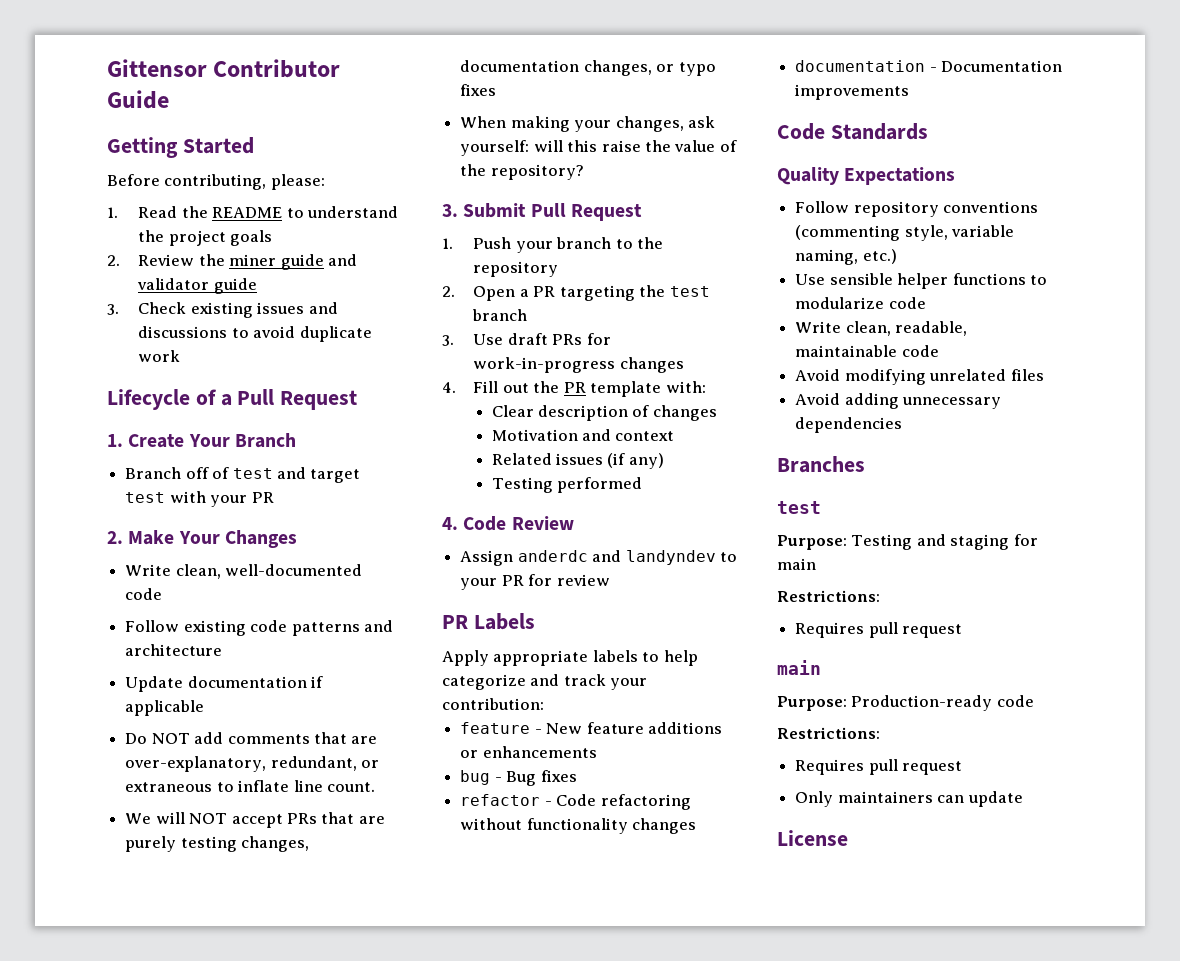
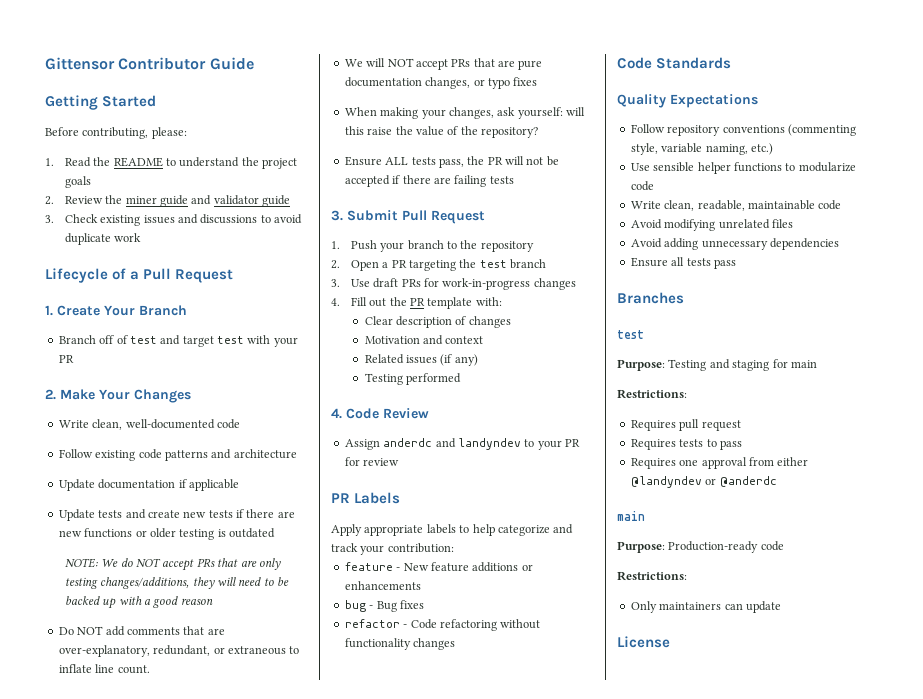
+ Update tests and create new tests if there are new functions or older testing is outdated
+ NOTE: We do NOT accept PRs that are only testing changes/additions, they will need to be backed up with a good reason
- We will NOT accept PRs that are purely testing changes, documentation changes, or typo fixes
+ We will NOT accept PRs that are pure documentation changes, or typo fixes
+ Ensure ALL tests pass, the PR will not be accepted if there are failing tests
- documentation - Documentation improvements
+ Ensure all tests pass
+ Requires tests to pass
+ Requires one approval from either @landyndev or @anderdc
  Purpose: Production-ready code
  Restrictions:
- Requires pull request

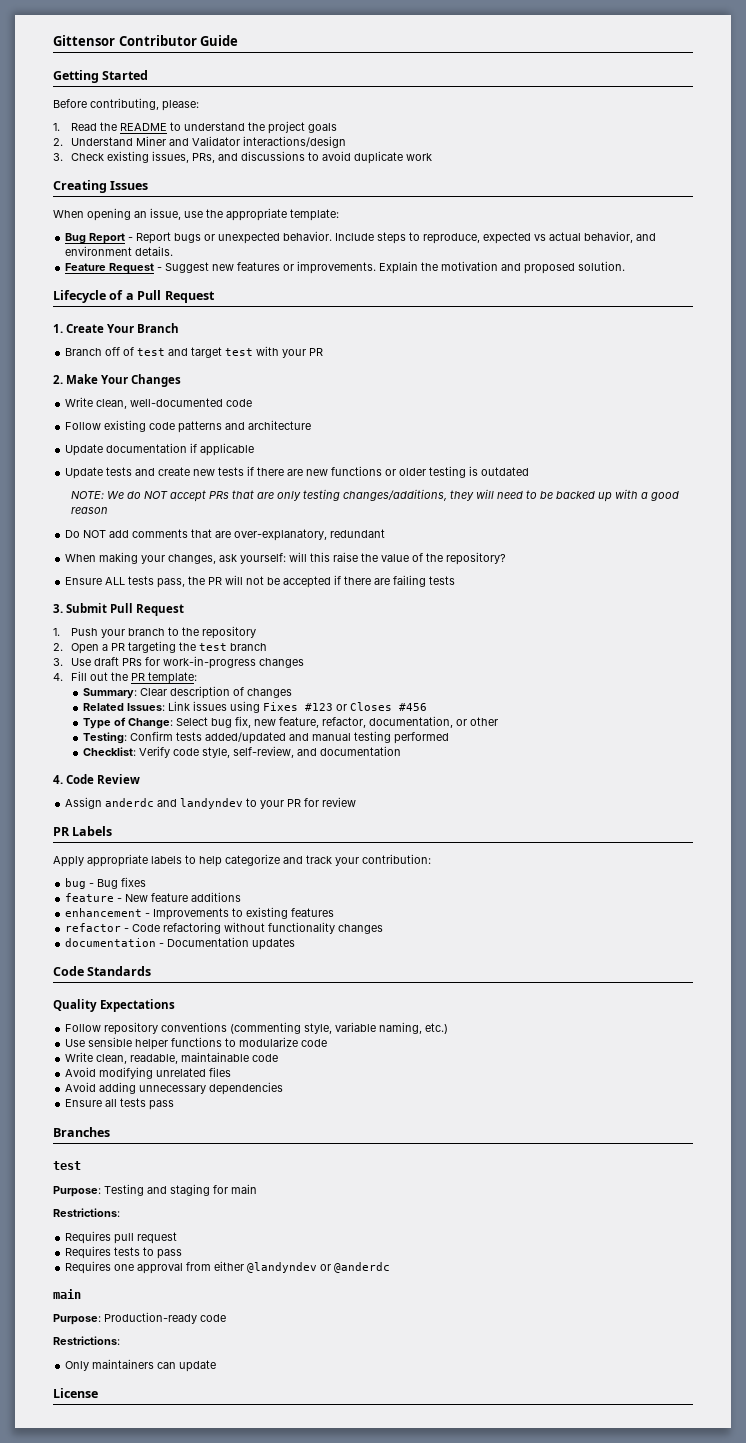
- 2. Review the miner guide and validator guide
+ 2. Understand Miner and Validator interactions/design
- 3. Check existing issues and discussions to avoid duplicate work
+ 3. Check existing issues, PRs, and discussions to avoid duplicate work
+ Creating Issues
+ When opening an issue, use the appropriate template:
+ Bug Report - Report bugs or unexpected behavior. Include steps to reproduce, expected vs actual behavior, and environment details.
+ Feature Request - Suggest new features or improvements. Explain the motivation and proposed solution.
- Do NOT add comments that are over-explanatory, redundant, or extraneous to inflate line count.
- We will NOT accept PRs that are pure documentation changes, or typo fixes
+ Do NOT add comments that are over-explanatory, redundant
- 4. Fill out the PR template with:
- Clear description of changes
+ 4. Fill out the PR template:
+ Summary: Clear description of changes
- Motivation and context
- Related issues (if any)
- Testing performed
+ Related Issues: Link issues using Fixes #123 or Closes #456
+ Type of Change: Select bug fix, new feature, refactor, documentation, or other
+ Testing: Confirm tests added/updated and manual testing performed
+ Checklist: Verify code style, self-review, and documentation
+ bug - Bug fixes
- feature - New feature additions or enhancements
- bug - Bug fixes
+ feature - New feature additions
+ enhancement - Improvements to existing features
+ documentation - Documentation updates

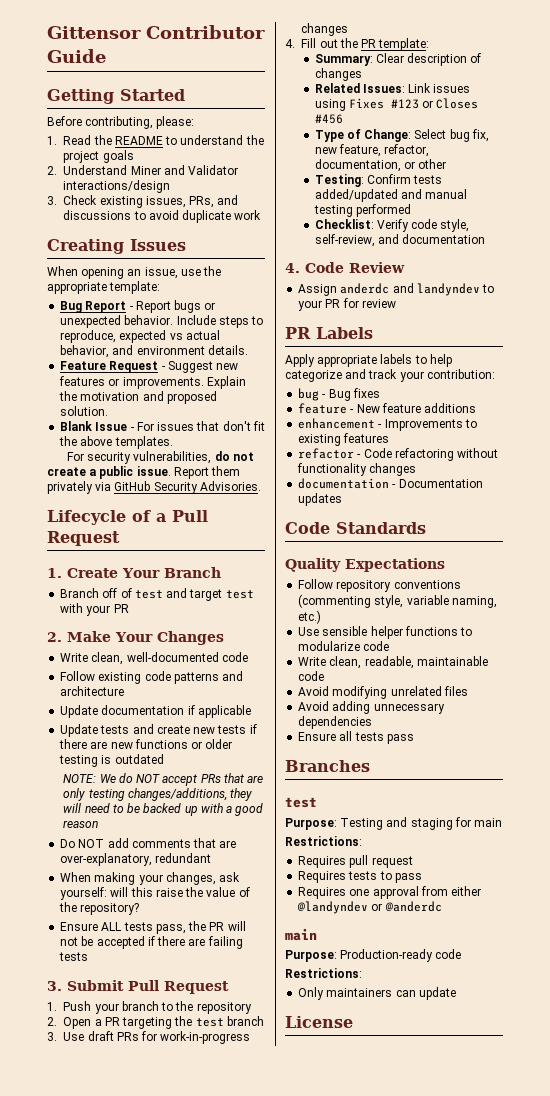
+ Blank Issue - For issues that don't fit the above templates.
+ For security vulnerabilities, do not create a public issue. Report them privately via GitHub Security Advisories.

